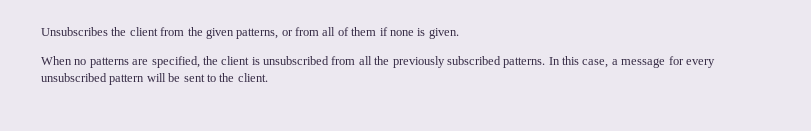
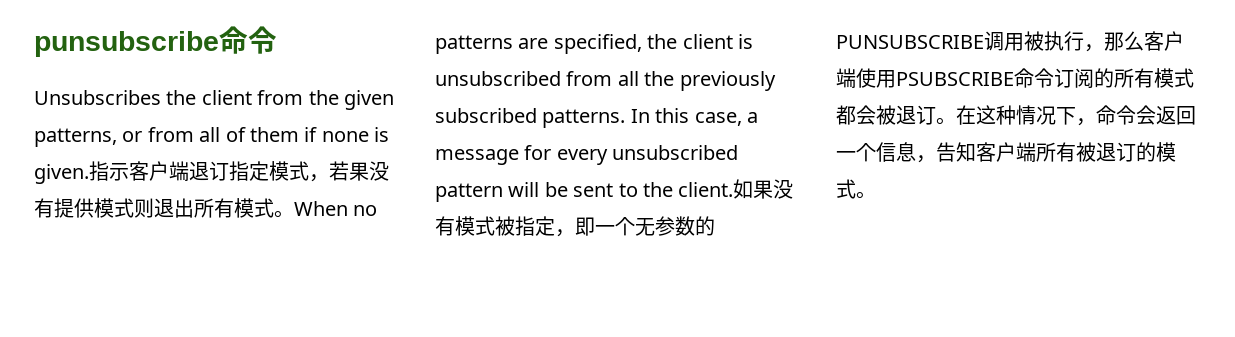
+ punsubscribe命令
- Unsubscribes the client from the given patterns, or from all of them if none is given.
- When no patterns are specified, the client is unsubscribed from all the previously subscribed patterns.
+ Unsubscribes the client from the given patterns, or from all of them if none is given.指示客户端退订指定模式，若果没有提供模式则退出所有模式。When no patterns are specified, the client is unsubscribed from all the previously subscribed patterns.
+ 如果没有模式被指定，即一个无参数的PUNSUBSCRIBE调用被执行，那么客户端使用PSUBSCRIBE命令订阅的所有模式都会被退订。在这种情况下，命令会返回一个信息，告知客户端所有被退订的模式。

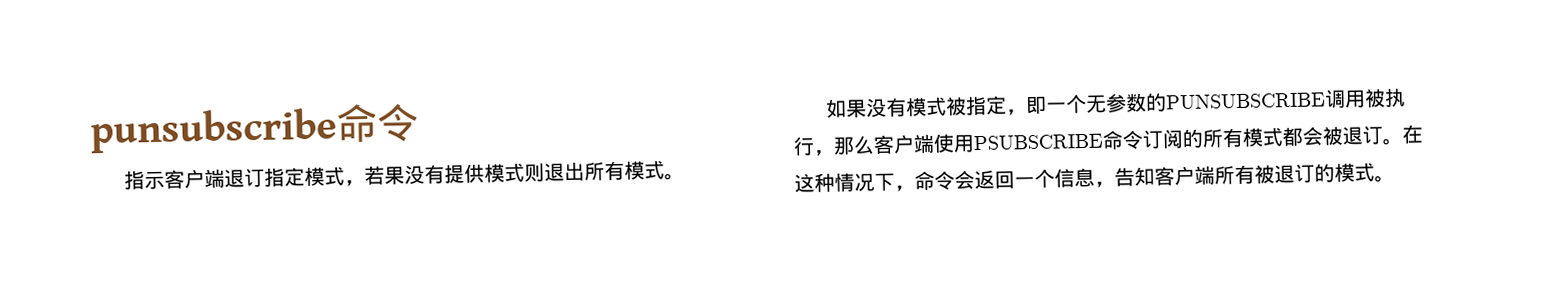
- Unsubscribes the client from the given patterns, or from all of them if none is given.指示客户端退订指定模式，若果没有提供模式则退出所有模式。When no patterns are specified, the client is unsubscribed from all the previously subscribed patterns. In this case, a message for every unsubscribed pattern will be sent to the client.如果没有模式被指定，即一个无参数的PUNSUBSCRIBE调用被执行，那么客户端使用PSUBSCRIBE命令订阅的所有模式都会被退订。
+ 指示客户端退订指定模式，若果没有提供模式则退出所有模式。
+ 如果没有模式被指定，即一个无参数的PUNSUBSCRIBE调用被执行，那么客户端使用PSUBSCRIBE命令订阅的所有模式都会被退订。

